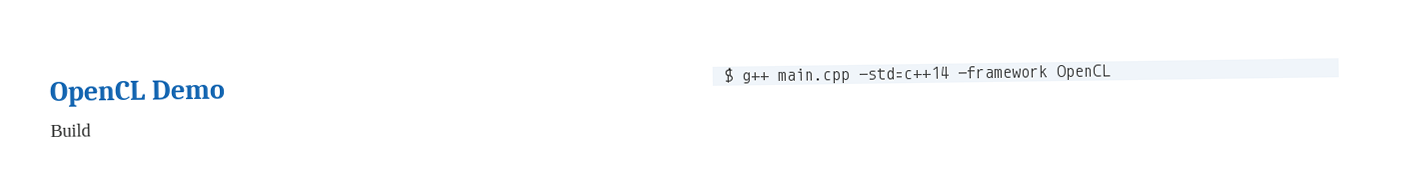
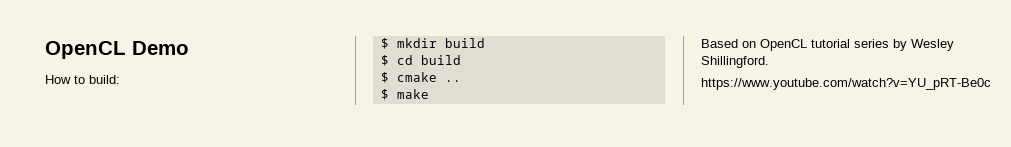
- Build
- $ g++ main.cpp -std=c++14 -framework OpenCL
+ How to build:
+ $ mkdir build
+ $ cd build
+ $ cmake ..
+ $ make
+ Based on OpenCL tutorial series by Wesley Shillingford.
+ https://www.youtube.com/watch?v=YU_pRT-Be0c

